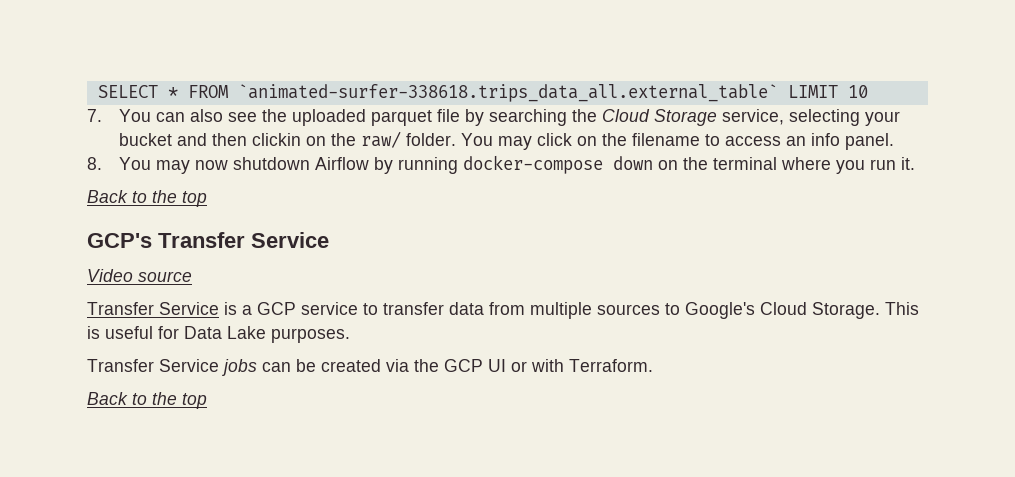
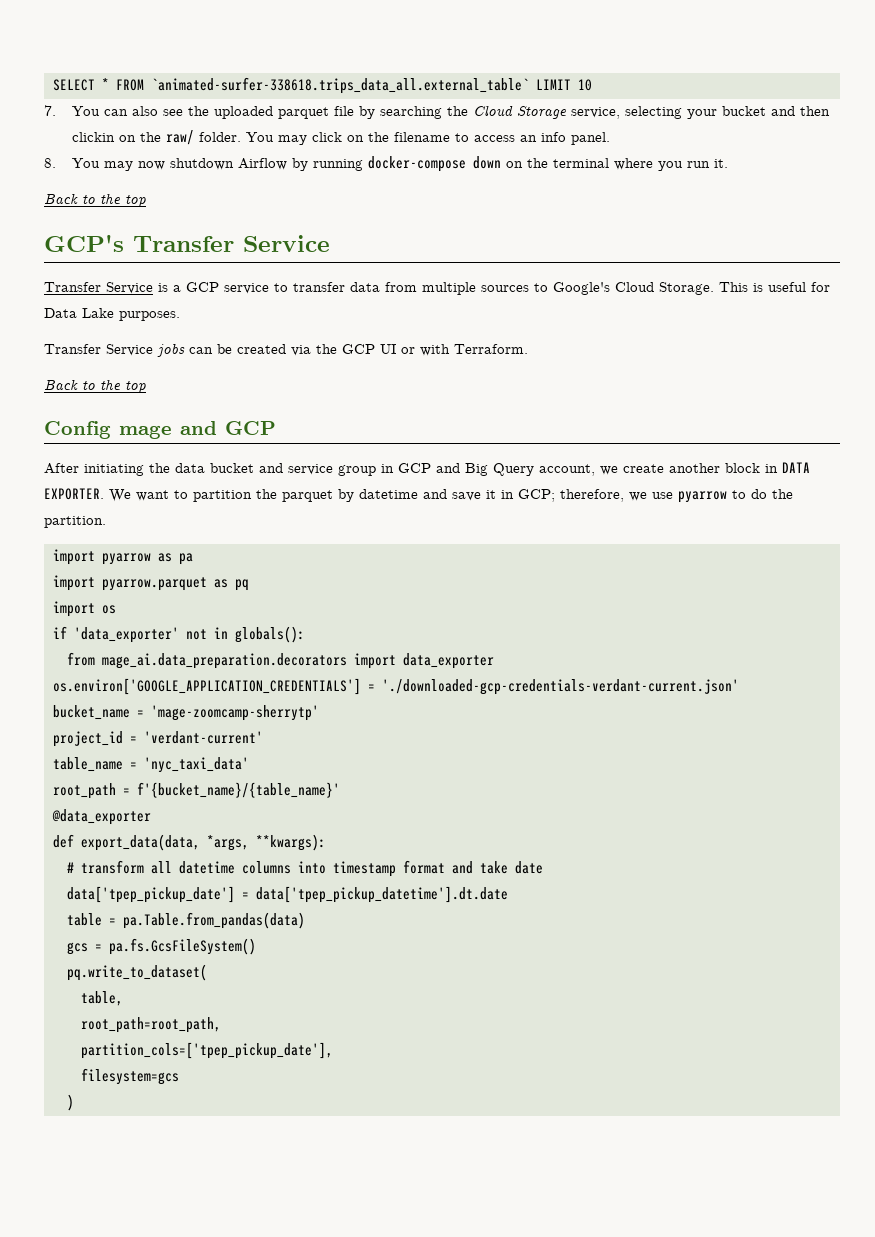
- Video source
+ Config mage and GCP
+ After initiating the data bucket and service group in GCP and Big Query account, we create another block in DATA EXPORTER. We want to partition the parquet by datetime and save it in GCP; therefore, we use pyarrow to do the partition.
+ import pyarrow as pa
+ import pyarrow.parquet as pq
+ import os
+ if 'data_exporter' not in globals():
+ from mage_ai.data_preparation.decorators import data_exporter
+ os.environ['GOOGLE_APPLICATION_CREDENTIALS'] = './downloaded-gcp-credentials-verdant-current.json'
+ bucket_name = 'mage-zoomcamp-sherrytp'
+ project_id = 'verdant-current'
+ table_name = 'nyc_taxi_data'
+ root_path = f'{bucket_name}/{table_name}'
+ @data_exporter
+ def export_data(data, *args, **kwargs):
+ # transform all datetime columns into timestamp format and take date
+ data['tpep_pickup_date'] = data['tpep_pickup_datetime'].dt.date
+ table = pa.Table.from_pandas(data)
+ gcs = pa.fs.GcsFileSystem()
+ pq.write_to_dataset(
+ table,
+ root_path=root_path,
+ partition_cols=['tpep_pickup_date'],
+ filesystem=gcs
+ )

